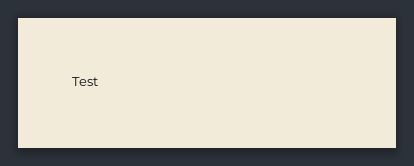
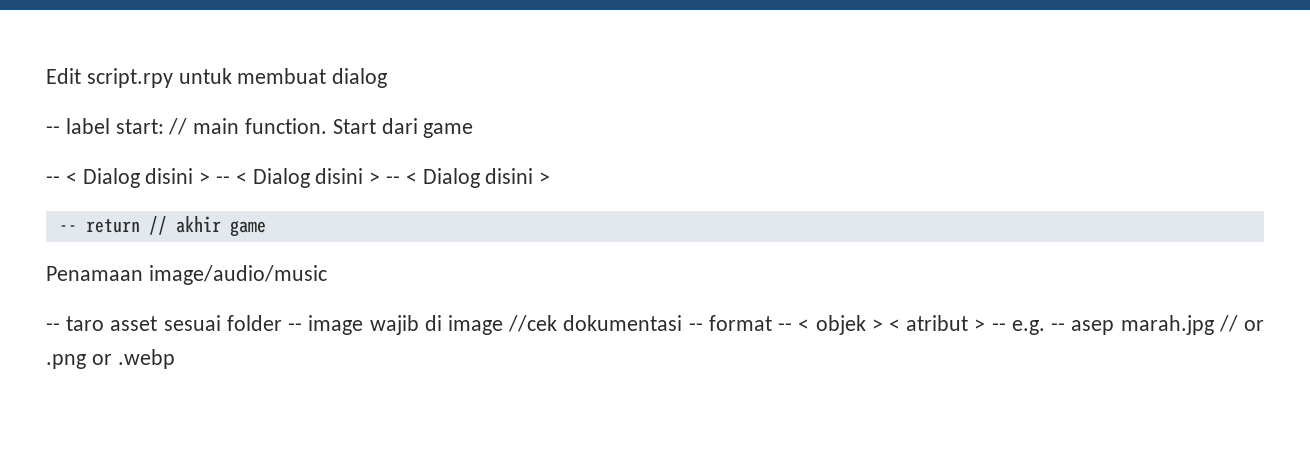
- Test
+ Edit script.rpy untuk membuat dialog
+ -- label start: // main function. Start dari game
+ -- < Dialog disini > -- < Dialog disini > -- < Dialog disini >
+ -- return // akhir game
+ Penamaan image/audio/music
+ -- taro asset sesuai folder -- image wajib di image //cek dokumentasi -- format -- < objek > < atribut > -- e.g. -- asep marah.jpg // or .png or .webp

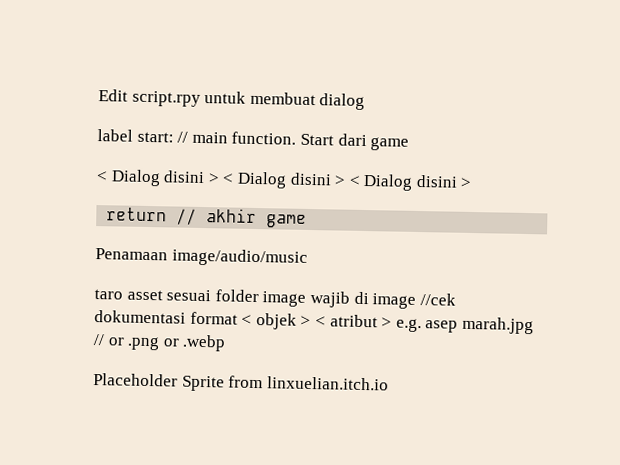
- -- label start: // main function.
+ label start: // main function.
- -- < Dialog disini > -- < Dialog disini > -- < Dialog disini >
+ < Dialog disini > < Dialog disini > < Dialog disini >
- -- return // akhir game
+ return // akhir game
- -- taro asset sesuai folder -- image wajib di image //cek dokumentasi -- format -- < objek > < atribut > -- e.g. -- asep marah.jpg // or .png or .webp
+ taro asset sesuai folder image wajib di image //cek dokumentasi format < objek > < atribut > e.g. asep marah.jpg // or .png or .webp
+ Placeholder Sprite from linxuelian.itch.io

